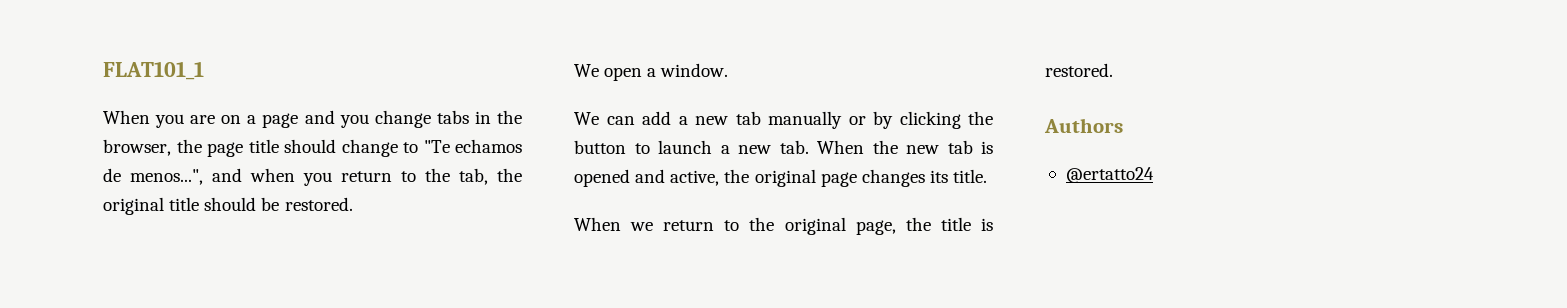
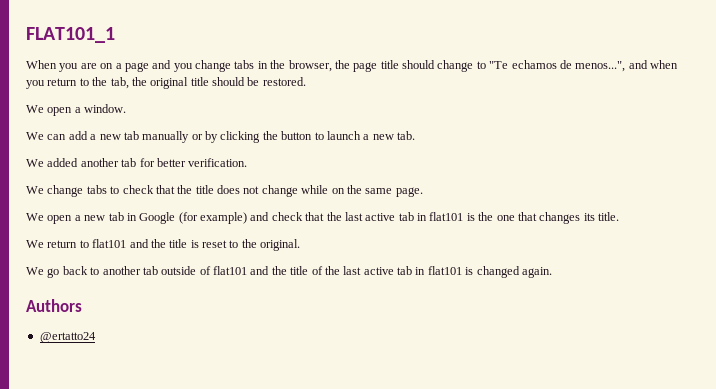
- We can add a new tab manually or by clicking the button to launch a new tab. When the new tab is opened and active, the original page changes its title.
- When we return to the original page, the title is restored.
+ We can add a new tab manually or by clicking the button to launch a new tab.
+ We added another tab for better verification.
+ We change tabs to check that the title does not change while on the same page.
+ We open a new tab in Google (for example) and check that the last active tab in flat101 is the one that changes its title.
+ We return to flat101 and the title is reset to the original.
+ We go back to another tab outside of flat101 and the title of the last active tab in flat101 is changed again.

